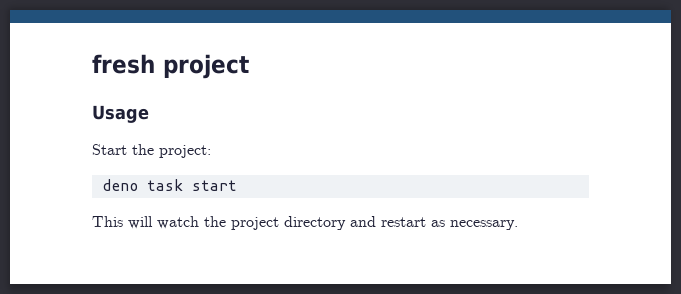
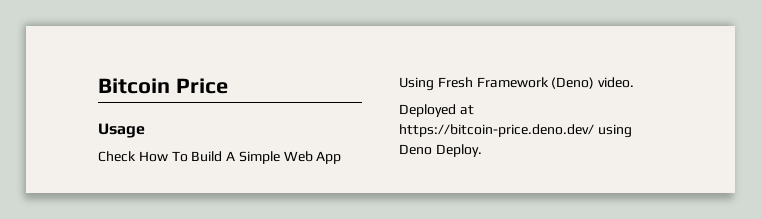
- fresh project
+ Bitcoin Price
- Start the project:
- deno task start
- This will watch the project directory and restart as necessary.
+ Check How To Build A Simple Web App Using Fresh Framework (Deno) video.
+ Deployed at https://bitcoin-price.deno.dev/ using Deno Deploy.

